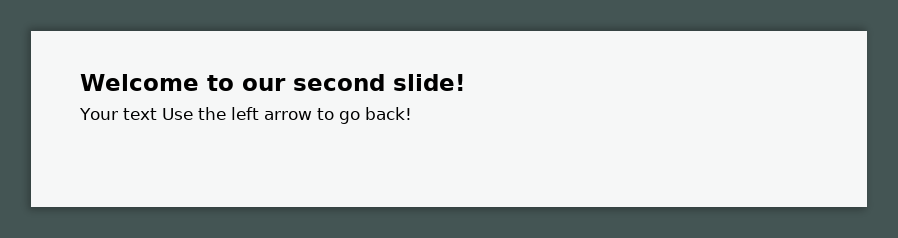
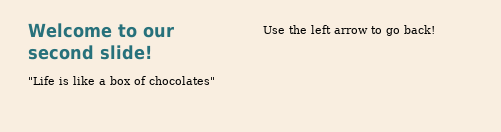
- Your text Use the left arrow to go back!
+ "Life is like a box of chocolates" Use the left arrow to go back!

